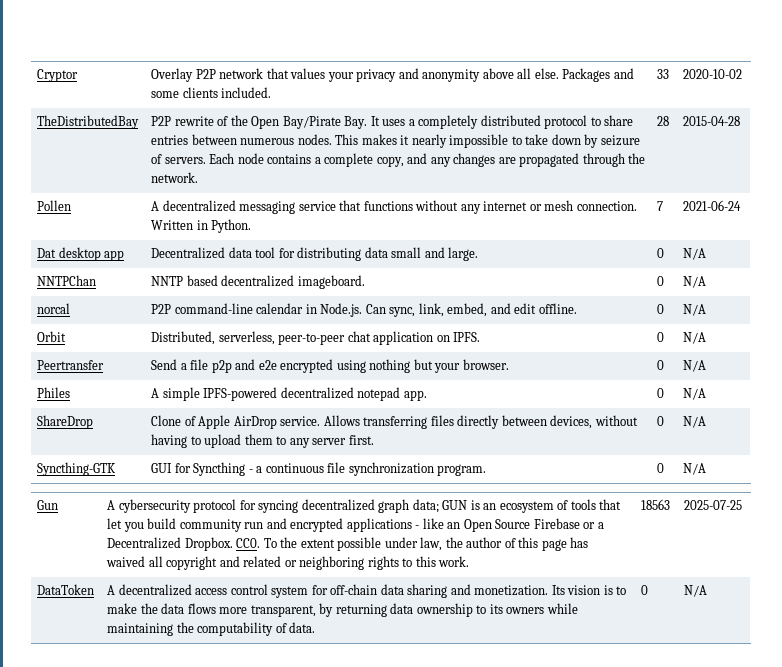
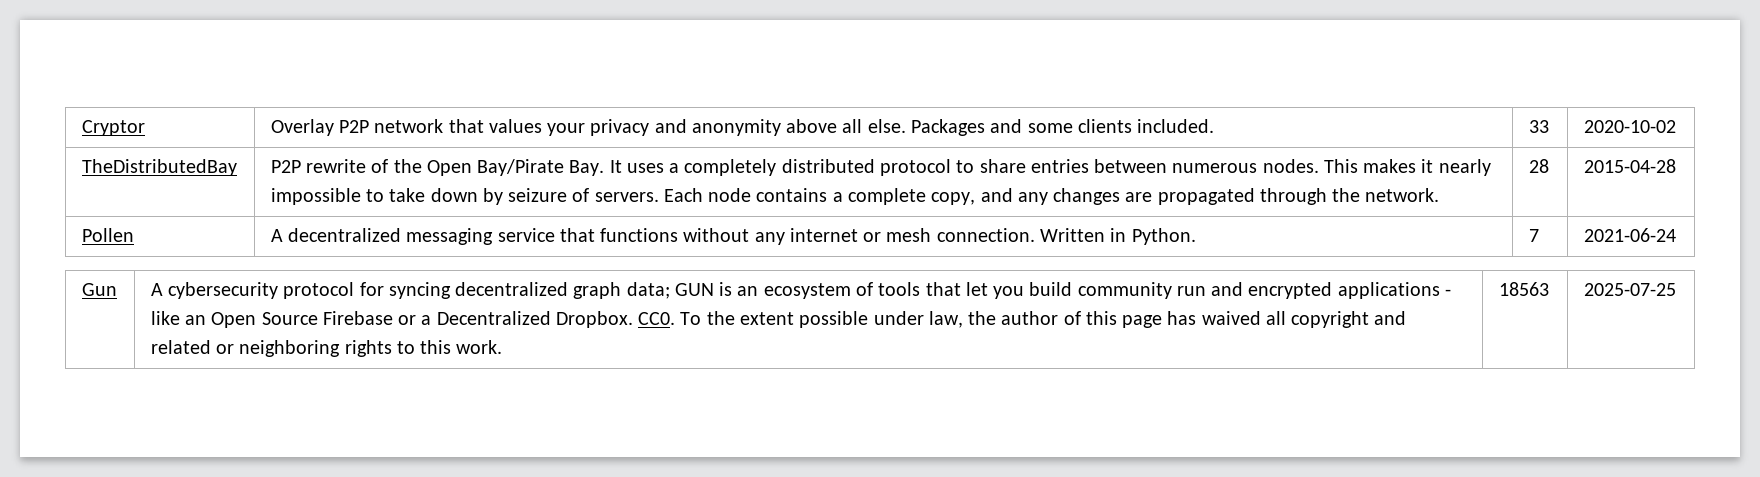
- Dat desktop app | Decentralized data tool for distributing data small and large. | 0 | N/A
- NNTPChan | NNTP based decentralized imageboard. | 0 | N/A
- norcal | P2P command-line calendar in Node.js. Can sync, link, embed, and edit offline. | 0 | N/A
- Orbit | Distributed, serverless, peer-to-peer chat application on IPFS. | 0 | N/A
- Peertransfer | Send a file p2p and e2e encrypted using nothing but your browser. | 0 | N/A
- Philes | A simple IPFS-powered decentralized notepad app. | 0 | N/A
- ShareDrop | Clone of Apple AirDrop service. Allows transferring files directly between devices, without having to upload them to any server first. | 0 | N/A
- Syncthing-GTK | GUI for Syncthing - a continuous file synchronization program. | 0 | N/A
- DataToken | A decentralized access control system for off-chain data sharing and monetization. Its vision is to make the data flows more transparent, by returning data ownership to its owners while maintaining the computability of data. | 0 | N/A

